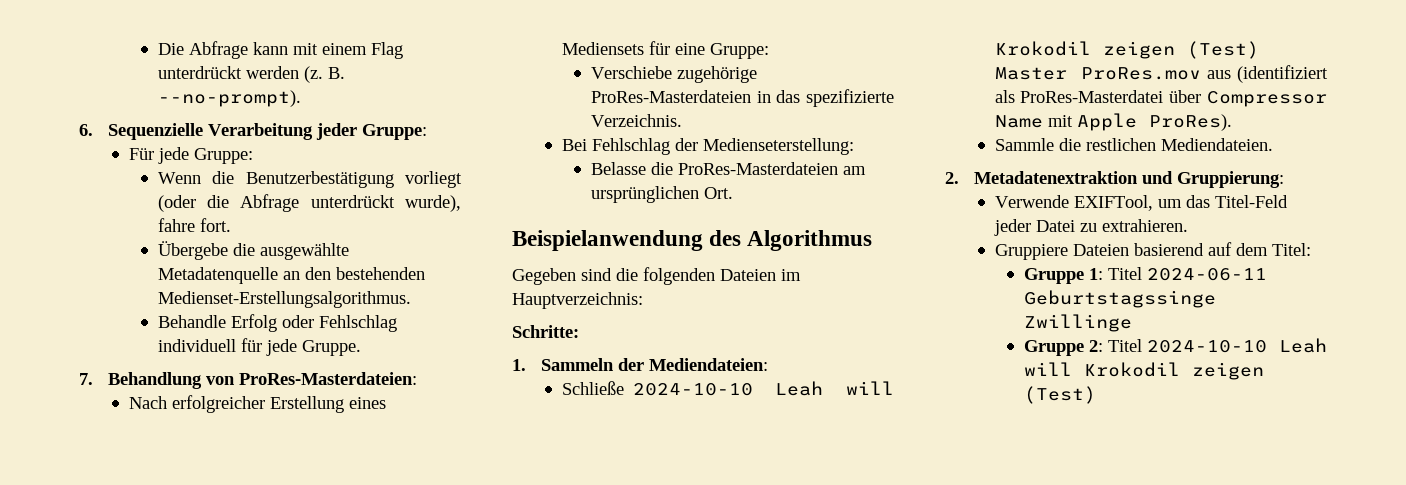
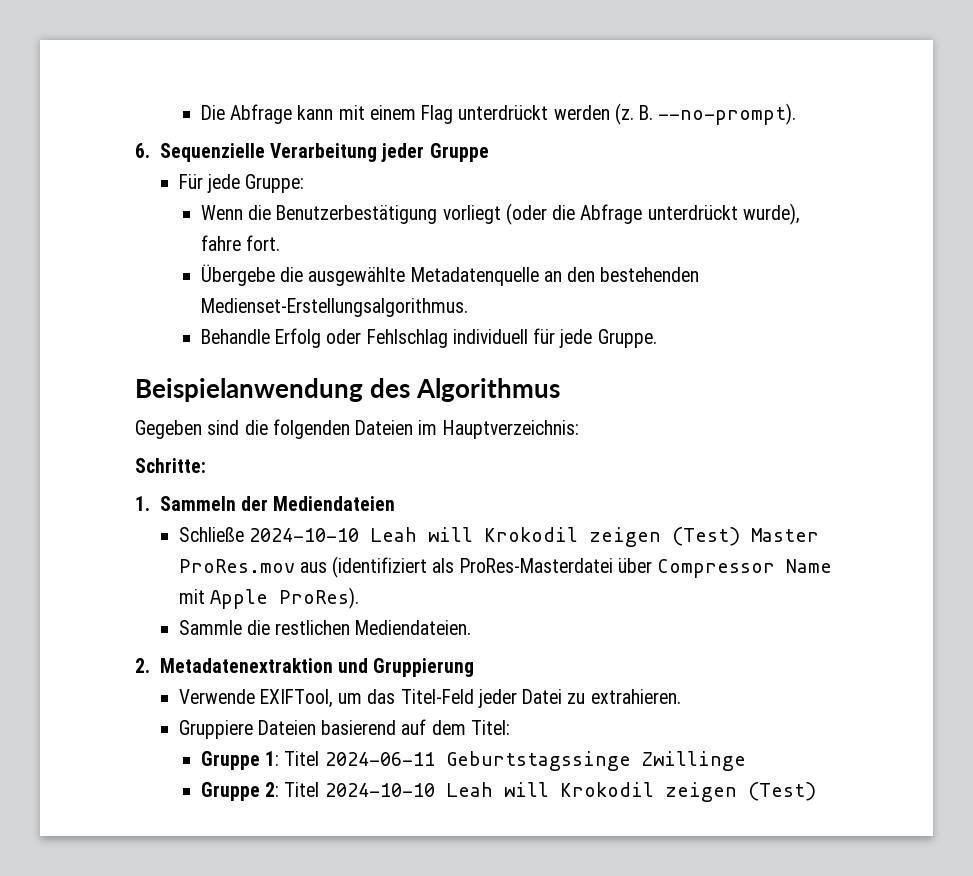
- 6. Sequenzielle Verarbeitung jeder Gruppe:
+ 6. Sequenzielle Verarbeitung jeder Gruppe
- 7. Behandlung von ProRes-Masterdateien:
- Nach erfolgreicher Erstellung eines Mediensets für eine Gruppe:
- Verschiebe zugehörige ProRes-Masterdateien in das spezifizierte Verzeichnis.
- Bei Fehlschlag der Medienseterstellung:
- Belasse die ProRes-Masterdateien am ursprünglichen Ort.
- 1. Sammeln der Mediendateien:
+ 1. Sammeln der Mediendateien
- 2. Metadatenextraktion und Gruppierung:
+ 2. Metadatenextraktion und Gruppierung

